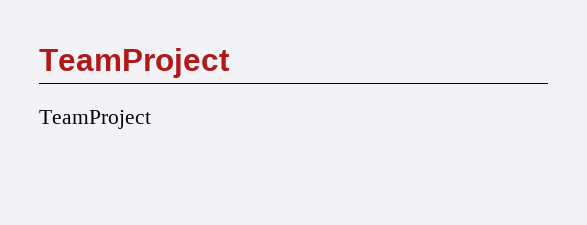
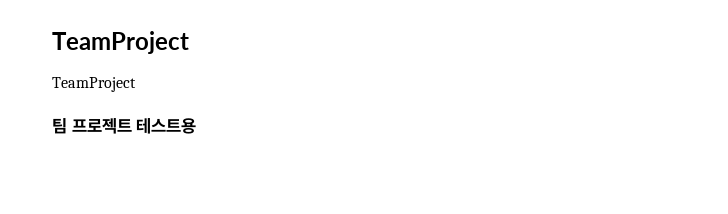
+ 팀 프로젝트 테스트용

